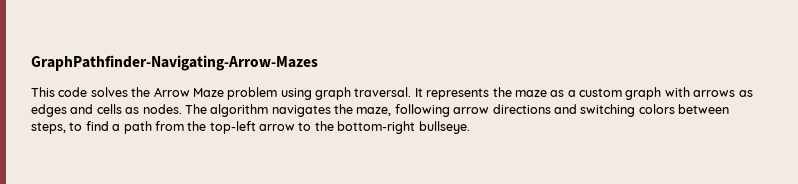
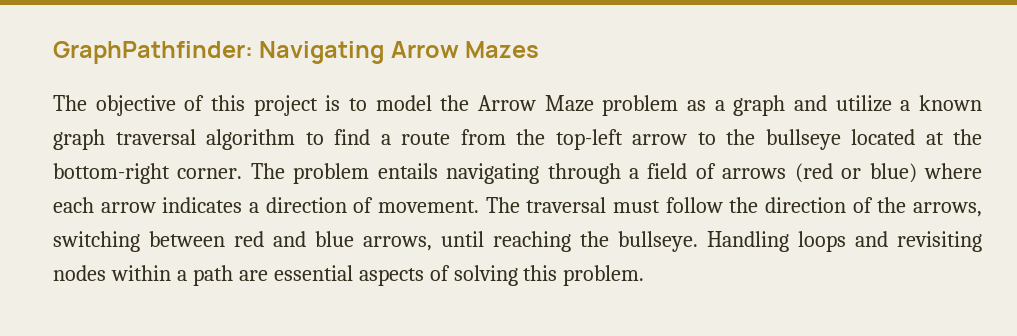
- GraphPathfinder-Navigating-Arrow-Mazes
- This code solves the Arrow Maze problem using graph traversal. It represents the maze as a custom graph with arrows as edges and cells as nodes. The algorithm navigates the maze, following arrow directions and switching colors between steps, to find a path from the top-left arrow to the bottom-right bullseye.
+ GraphPathfinder: Navigating Arrow Mazes
+ The objective of this project is to model the Arrow Maze problem as a graph and utilize a known graph traversal algorithm to find a route from the top-left arrow to the bullseye located at the bottom-right corner. The problem entails navigating through a field of arrows (red or blue) where each arrow indicates a direction of movement. The traversal must follow the direction of the arrows, switching between red and blue arrows, until reaching the bullseye. Handling loops and revisiting nodes within a path are essential aspects of solving this problem.

